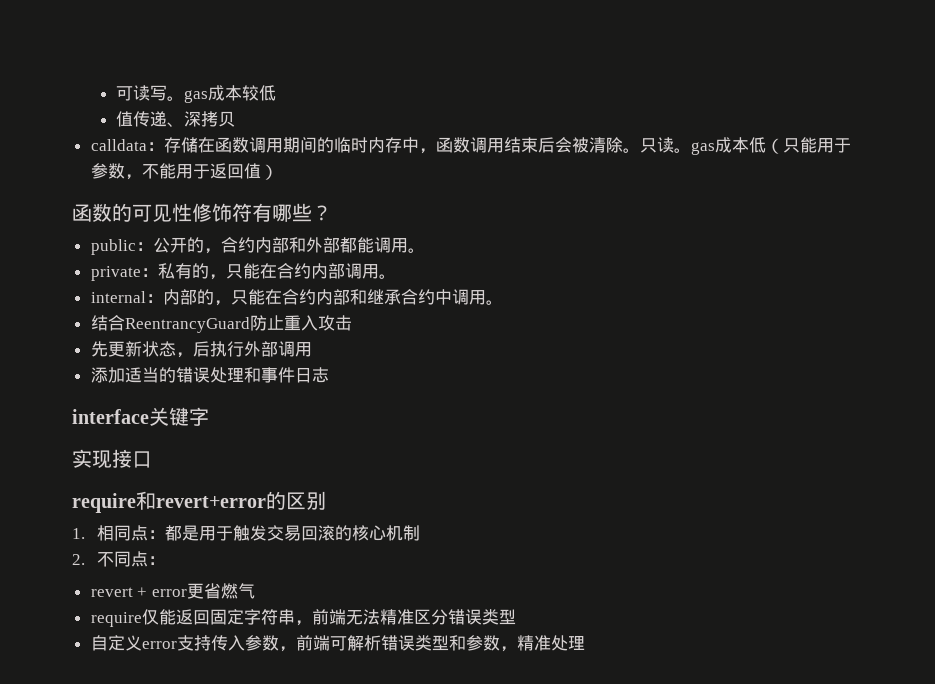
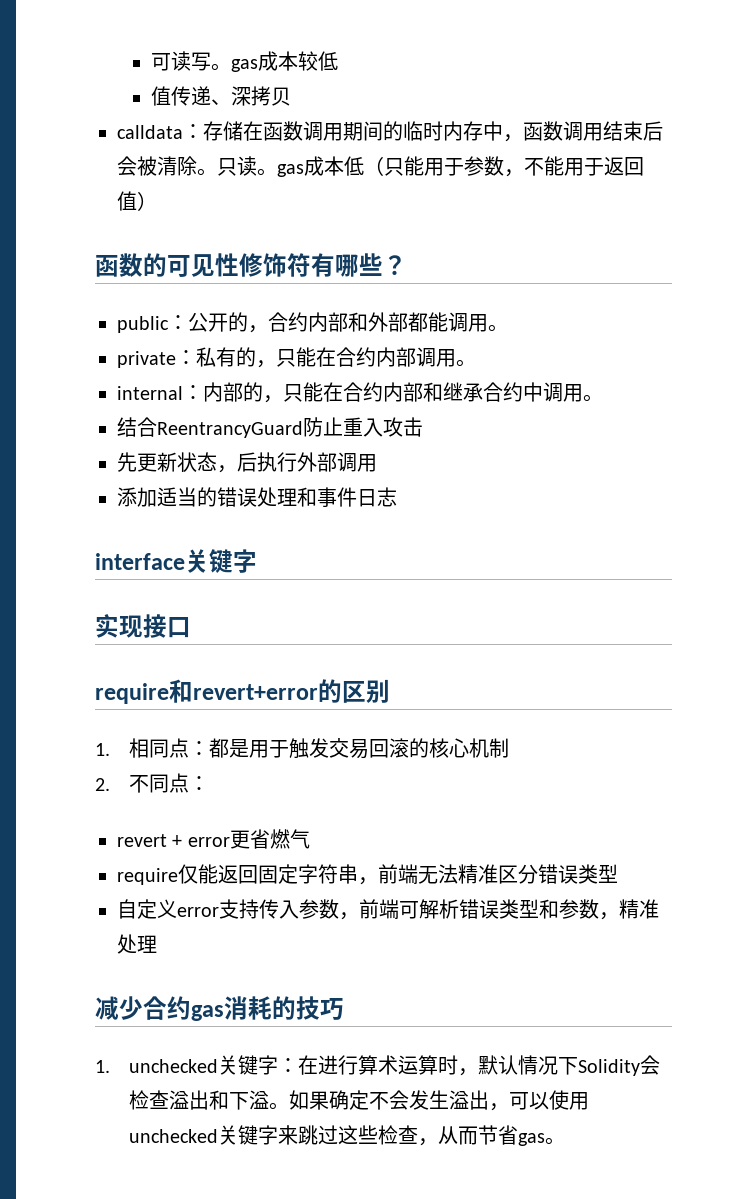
+ 减少合约gas消耗的技巧
+ 1. unchecked关键字：在进行算术运算时，默认情况下Solidity会检查溢出和下溢。如果确定不会发生溢出，可以使用unchecked关键字来跳过这些检查，从而节省gas。

